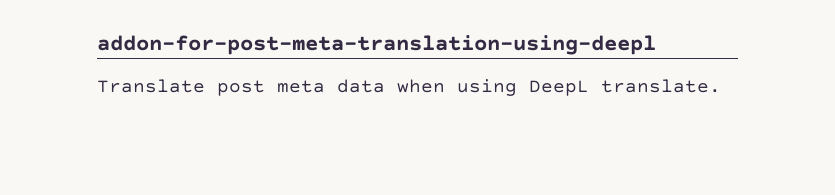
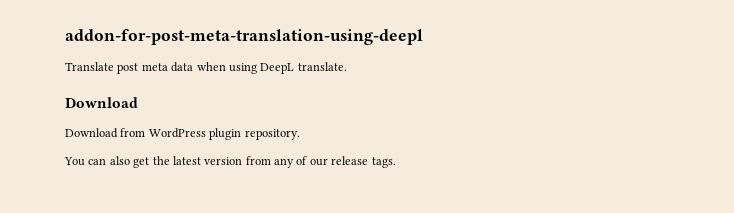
  Translate post meta data when using DeepL translate.
+ Download
+ Download from WordPress plugin repository.
+ You can also get the latest version from any of our release tags.

